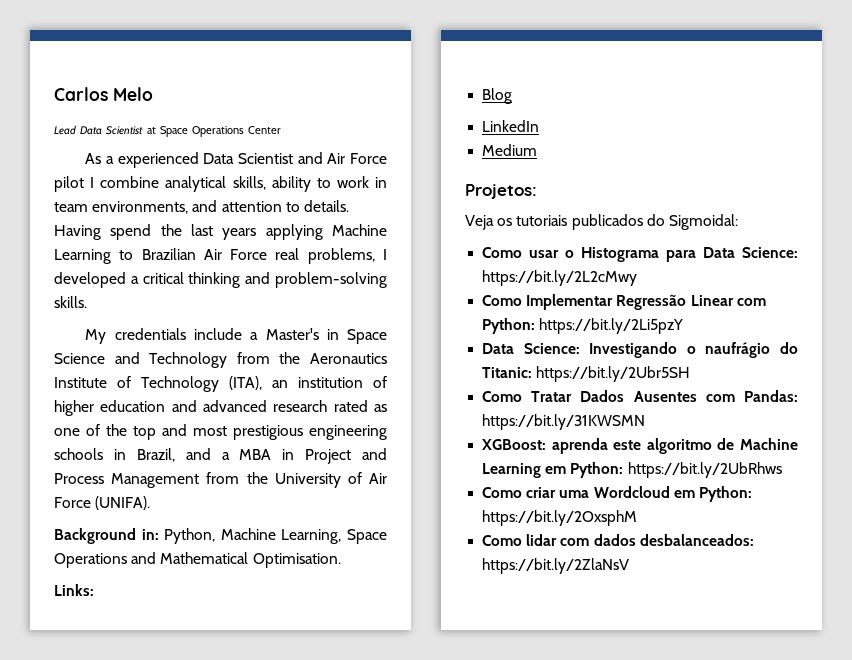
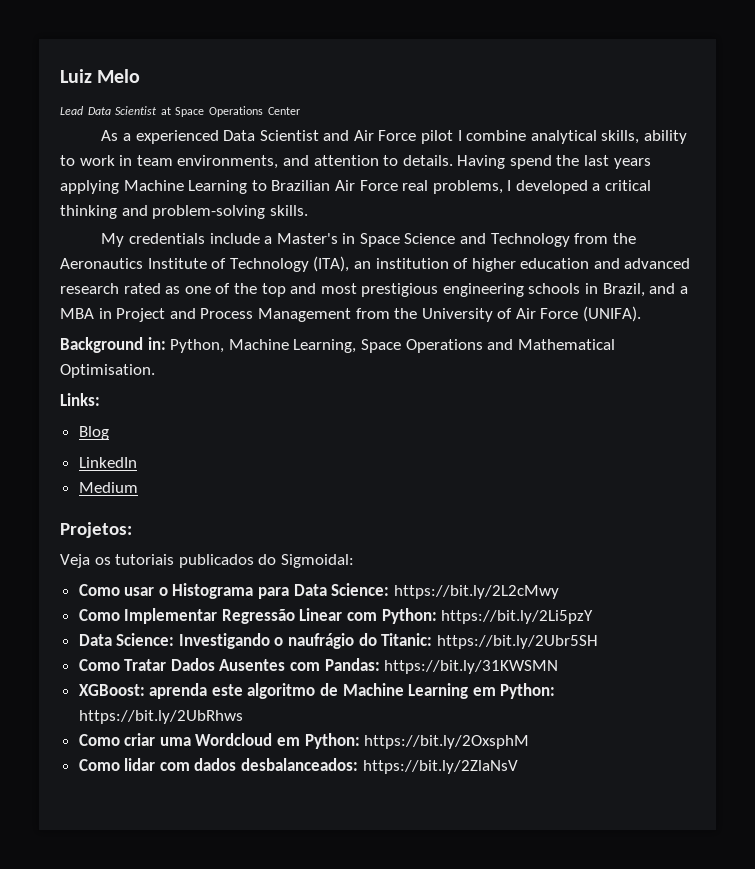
- Carlos Melo
+ Luiz Melo

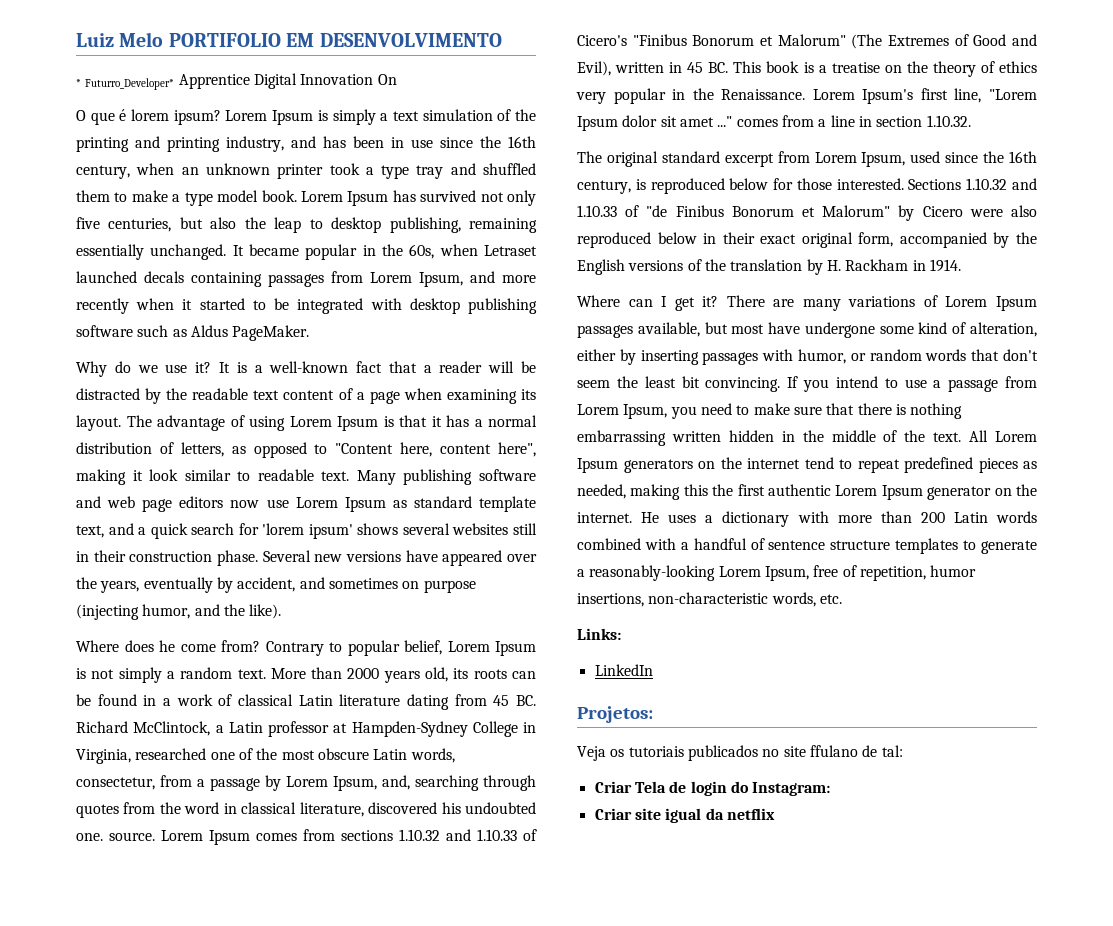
- Luiz Melo
- Lead Data Scientist at Space Operations Center
- As a experienced Data Scientist and Air Force pilot I combine analytical skills, ability to work in team environments, and attention to details. Having spend the last years applying Machine Learning to Brazilian Air Force real problems, I developed a critical thinking and problem-solving skills.
- My credentials include a Master's in Space Science and Technology from the Aeronautics Institute of Technology (ITA), an institution of higher education and advanced research rated as one of the top and most prestigious engineering schools in Brazil, and a MBA in Project and Process Management from the University of Air Force (UNIFA).
- Background in: Python, Machine Learning, Space Operations and Mathematical Optimisation.
+ Luiz Melo PORTIFOLIO EM DESENVOLVIMENTO
+ * Futurro_Developer* Apprentice Digital Innovation On
+ O que é lorem ipsum? Lorem Ipsum is simply a text simulation of the printing and printing industry, and has been in use since the 16th century, when an unknown printer took a type tray and shuffled them to make a type model book. Lorem Ipsum has survived not only five centuries, but also the leap to desktop publishing, remaining essentially unchanged. It became popular in the 60s, when Letraset launched decals containing passages from Lorem Ipsum, and more recently when it started to be integrated with desktop publishing software such as Aldus PageMaker.
+ Why do we use it? It is a well-known fact that a reader will be distracted by the readable text content of a page when examining its layout. The advantage of using Lorem Ipsum is that it has a normal distribution of letters, as opposed to "Content here, content here", making it look similar to readable text. Many publishing software and web page editors now use Lorem Ipsum as standard template text, and a quick search for 'lorem ipsum' shows several websites still in their construction phase. Several new versions have appeared over the years, eventually by accident, and sometimes on purpose (injecting humor, and the like).
+ Where does he come from? Contrary to popular belief, Lorem Ipsum is not simply a random text. More than 2000 years old, its roots can be found in a work of classical Latin literature dating from 45 BC. Richard McClintock, a Latin professor at Hampden-Sydney College in Virginia, researched one of the most obscure Latin words, consectetur, from a passage by Lorem Ipsum, and, searching through quotes from the word in classical literature, discovered his undoubted one. source. Lorem Ipsum comes from sections 1.10.32 and 1.10.33 of Cicero's "Finibus Bonorum et Malorum" (The Extremes of Good and Evil), written in 45 BC. This book is a treatise on the theory of ethics very popular in the Renaissance. Lorem Ipsum's first line, "Lorem Ipsum dolor sit amet ..." comes from a line in section 1.10.32.
+ The original standard excerpt from Lorem Ipsum, used since the 16th century, is reproduced below for those interested. Sections 1.10.32 and 1.10.33 of "de Finibus Bonorum et Malorum" by Cicero were also reproduced below in their exact original form, accompanied by the English versions of the translation by H. Rackham in 1914.
+ Where can I get it? There are many variations of Lorem Ipsum passages available, but most have undergone some kind of alteration, either by inserting passages with humor, or random words that don't seem the least bit convincing. If you intend to use a passage from Lorem Ipsum, you need to make sure that there is nothing embarrassing written hidden in the middle of the text. All Lorem Ipsum generators on the internet tend to repeat predefined pieces as needed, making this the first authentic Lorem Ipsum generator on the internet. He uses a dictionary with more than 200 Latin words combined with a handful of sentence structure templates to generate a reasonably-looking Lorem Ipsum, free of repetition, humor insertions, non-characteristic words, etc.
- Blog
- Medium
- Veja os tutoriais publicados do Sigmoidal:
- Como usar o Histograma para Data Science: https://bit.ly/2L2cMwy
- Como Implementar Regressão Linear com Python: https://bit.ly/2Li5pzY
- Data Science: Investigando o naufrágio do Titanic: https://bit.ly/2Ubr5SH
- Como Tratar Dados Ausentes com Pandas: https://bit.ly/31KWSMN
- XGBoost: aprenda este algoritmo de Machine Learning em Python: https://bit.ly/2UbRhws
- Como criar uma Wordcloud em Python: https://bit.ly/2OxsphM
- Como lidar com dados desbalanceados: https://bit.ly/2ZlaNsV
+ Veja os tutoriais publicados no site ffulano de tal:
+ Criar Tela de login do Instagram:
+ Criar site igual da netflix

